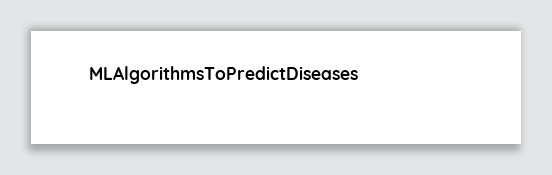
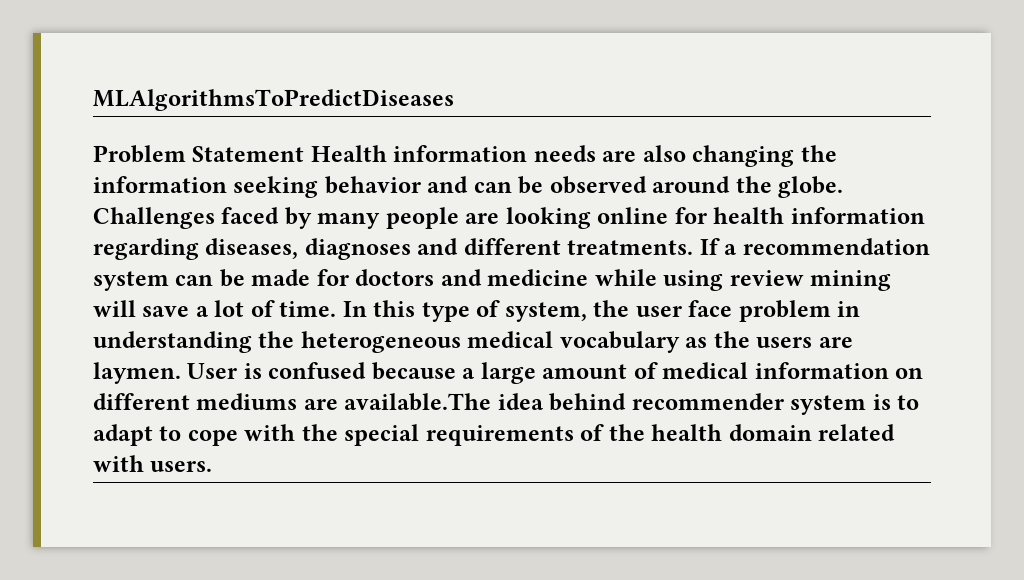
+ Problem Statement Health information needs are also changing the information seeking behavior and can be observed around the globe. Challenges faced by many people are looking online for health information regarding diseases, diagnoses and different treatments. If a recommendation system can be made for doctors and medicine while using review mining will save a lot of time. In this type of system, the user face problem in understanding the heterogeneous medical vocabulary as the users are laymen. User is confused because a large amount of medical information on different mediums are available.The idea behind recommender system is to adapt to cope with the special requirements of the health domain related with users.

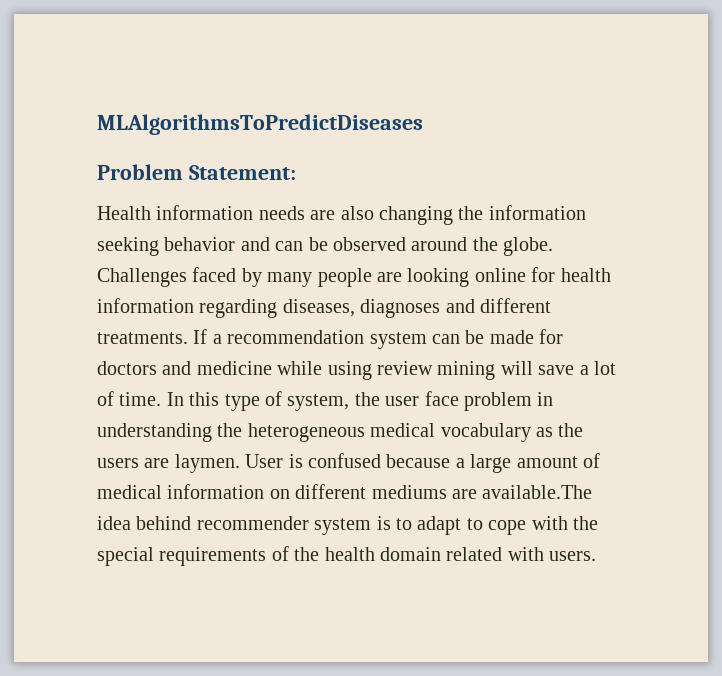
- Problem Statement Health information needs are also changing the information seeking behavior and can be observed around the globe.
+ Problem Statement:
+ Health information needs are also changing the information seeking behavior and can be observed around the globe.

